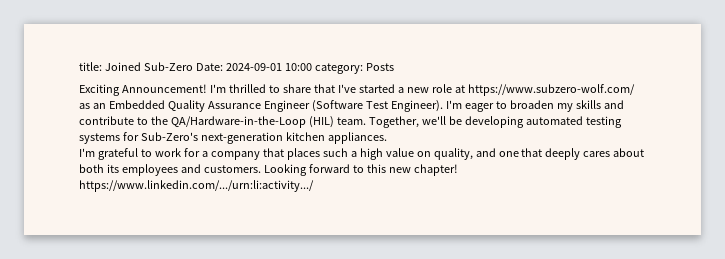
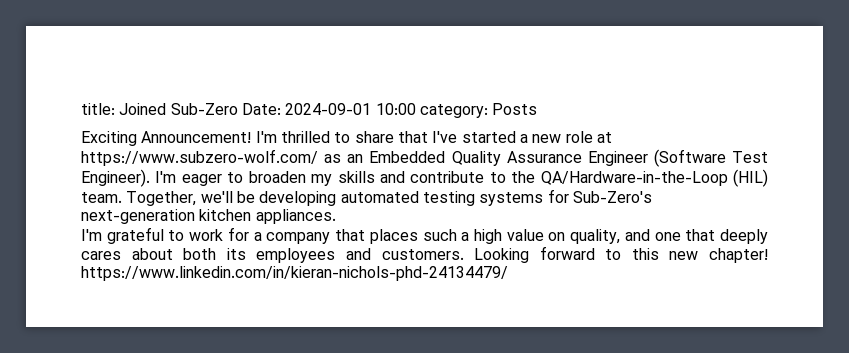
- Looking forward to this new chapter! https://www.linkedin.com/.../urn:li:activity.../
+ Looking forward to this new chapter! https://www.linkedin.com/in/kieran-nichols-phd-24134479/

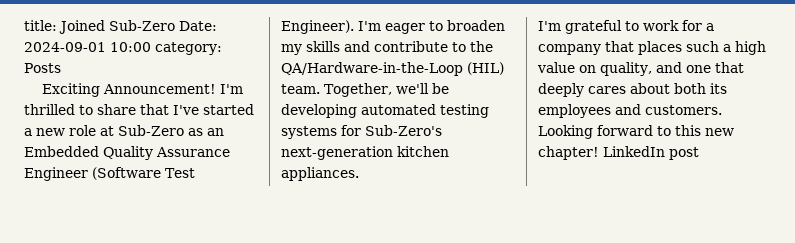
- I'm thrilled to share that I've started a new role at https://www.subzero-wolf.com/ as an Embedded Quality Assurance Engineer (Software Test Engineer).
+ I'm thrilled to share that I've started a new role at Sub-Zero as an Embedded Quality Assurance Engineer (Software Test Engineer).
- Looking forward to this new chapter! https://www.linkedin.com/in/kieran-nichols-phd-24134479/
+ Looking forward to this new chapter! LinkedIn post

